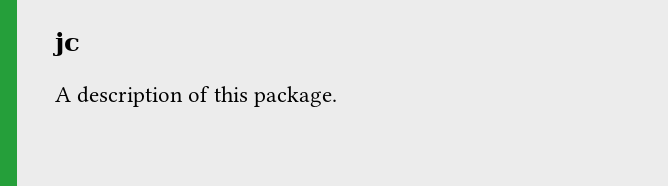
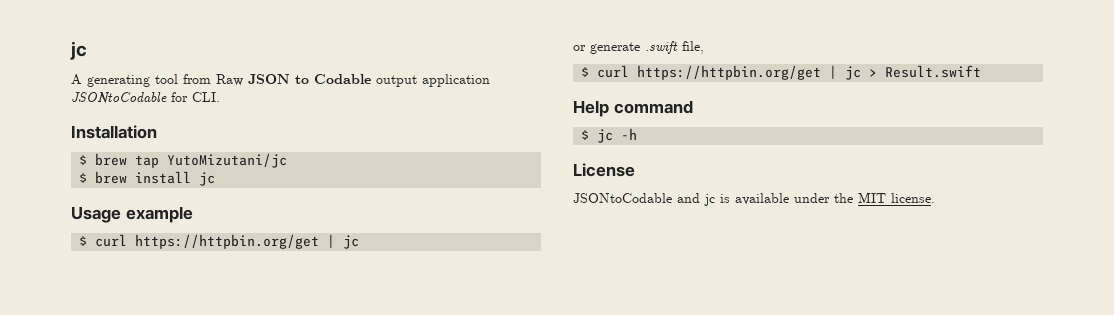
- A description of this package.
+ A generating tool from Raw JSON to Codable output application JSONtoCodable for CLI.
+ Installation
+ $ brew tap YutoMizutani/jc
+ $ brew install jc
+ Usage example
+ $ curl https://httpbin.org/get | jc
+ or generate .swift file,
+ $ curl https://httpbin.org/get | jc > Result.swift
+ Help command
+ $ jc -h
+ License
+ JSONtoCodable and jc is available under the MIT license.

